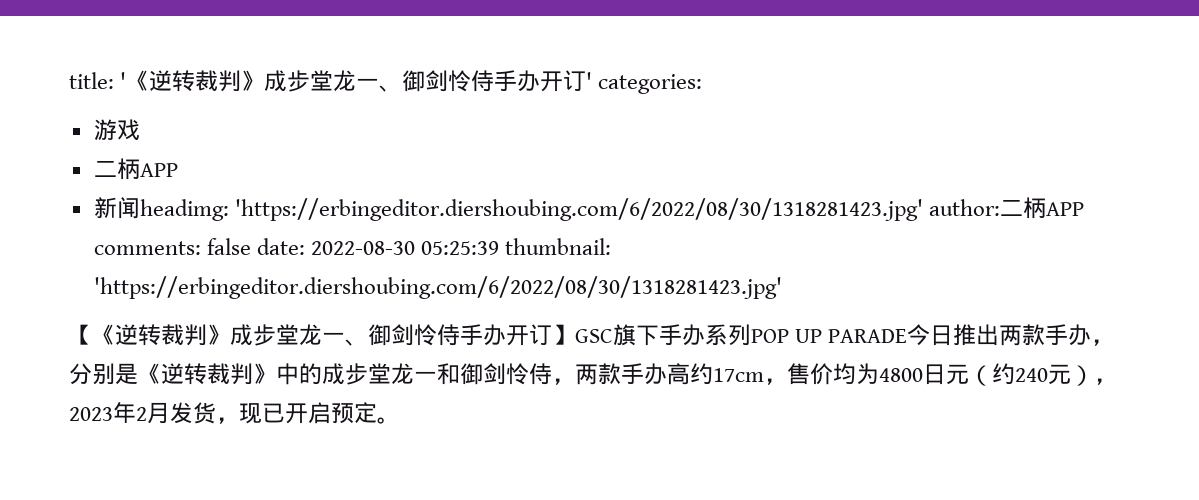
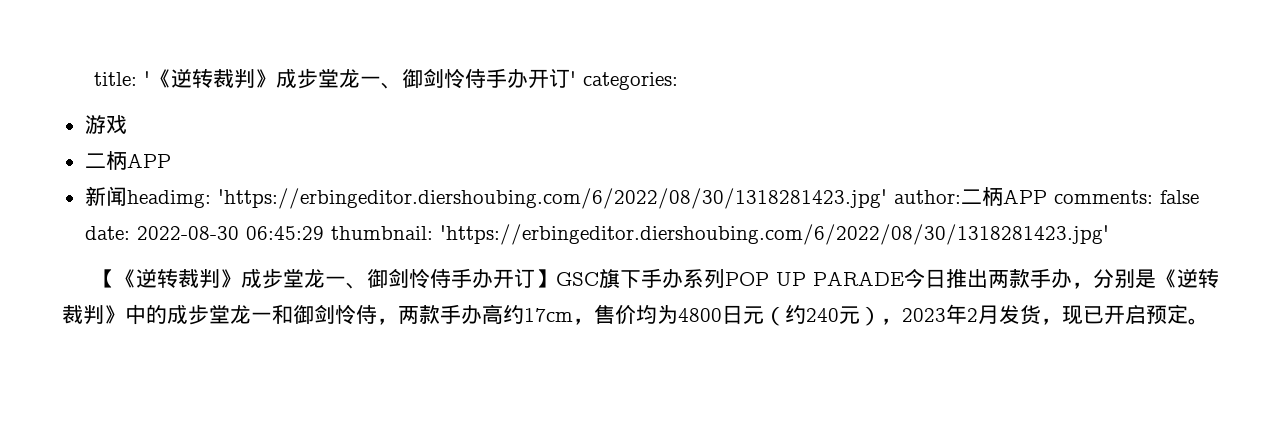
- 新闻headimg: 'https://erbingeditor.diershoubing.com/6/2022/08/30/1318281423.jpg' author:二柄APP comments: false date: 2022-08-30 05:25:39 thumbnail: 'https://erbingeditor.diershoubing.com/6/2022/08/30/1318281423.jpg'
+ 新闻headimg: 'https://erbingeditor.diershoubing.com/6/2022/08/30/1318281423.jpg' author:二柄APP comments: false date: 2022-08-30 06:45:29 thumbnail: 'https://erbingeditor.diershoubing.com/6/2022/08/30/1318281423.jpg'

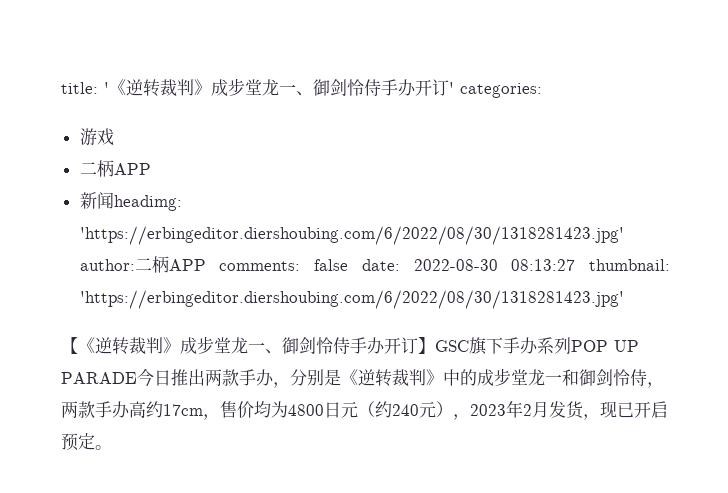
- 新闻headimg: 'https://erbingeditor.diershoubing.com/6/2022/08/30/1318281423.jpg' author:二柄APP comments: false date: 2022-08-30 06:45:29 thumbnail: 'https://erbingeditor.diershoubing.com/6/2022/08/30/1318281423.jpg'
+ 新闻headimg: 'https://erbingeditor.diershoubing.com/6/2022/08/30/1318281423.jpg' author:二柄APP comments: false date: 2022-08-30 08:13:27 thumbnail: 'https://erbingeditor.diershoubing.com/6/2022/08/30/1318281423.jpg'

